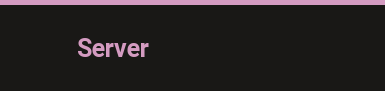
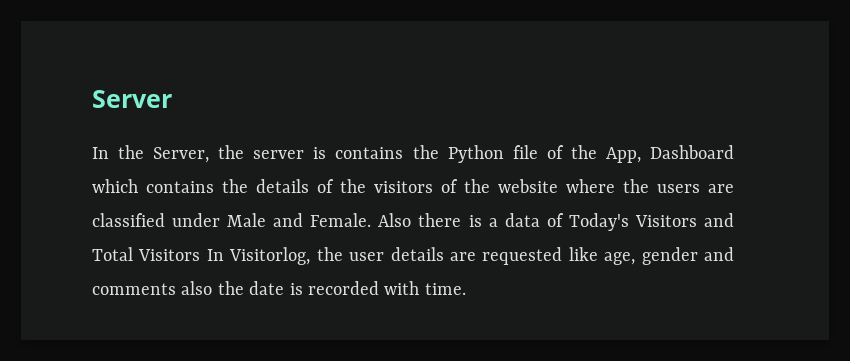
+ In the Server, the server is contains the Python file of the App, Dashboard which contains the details of the visitors of the website where the users are classified under Male and Female. Also there is a data of Today's Visitors and Total Visitors In Visitorlog, the user details are requested like age, gender and comments also the date is recorded with time.

